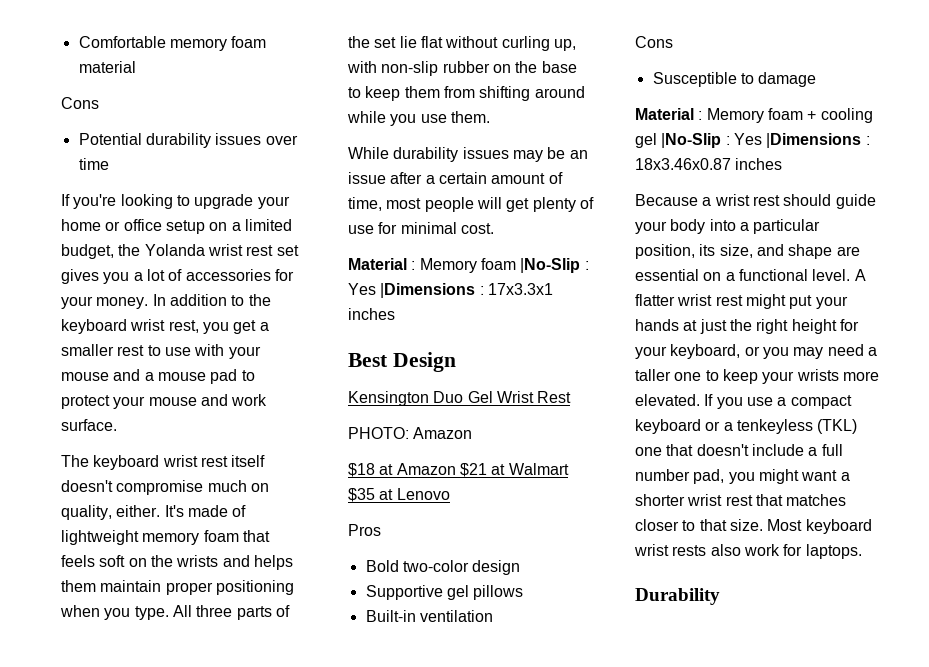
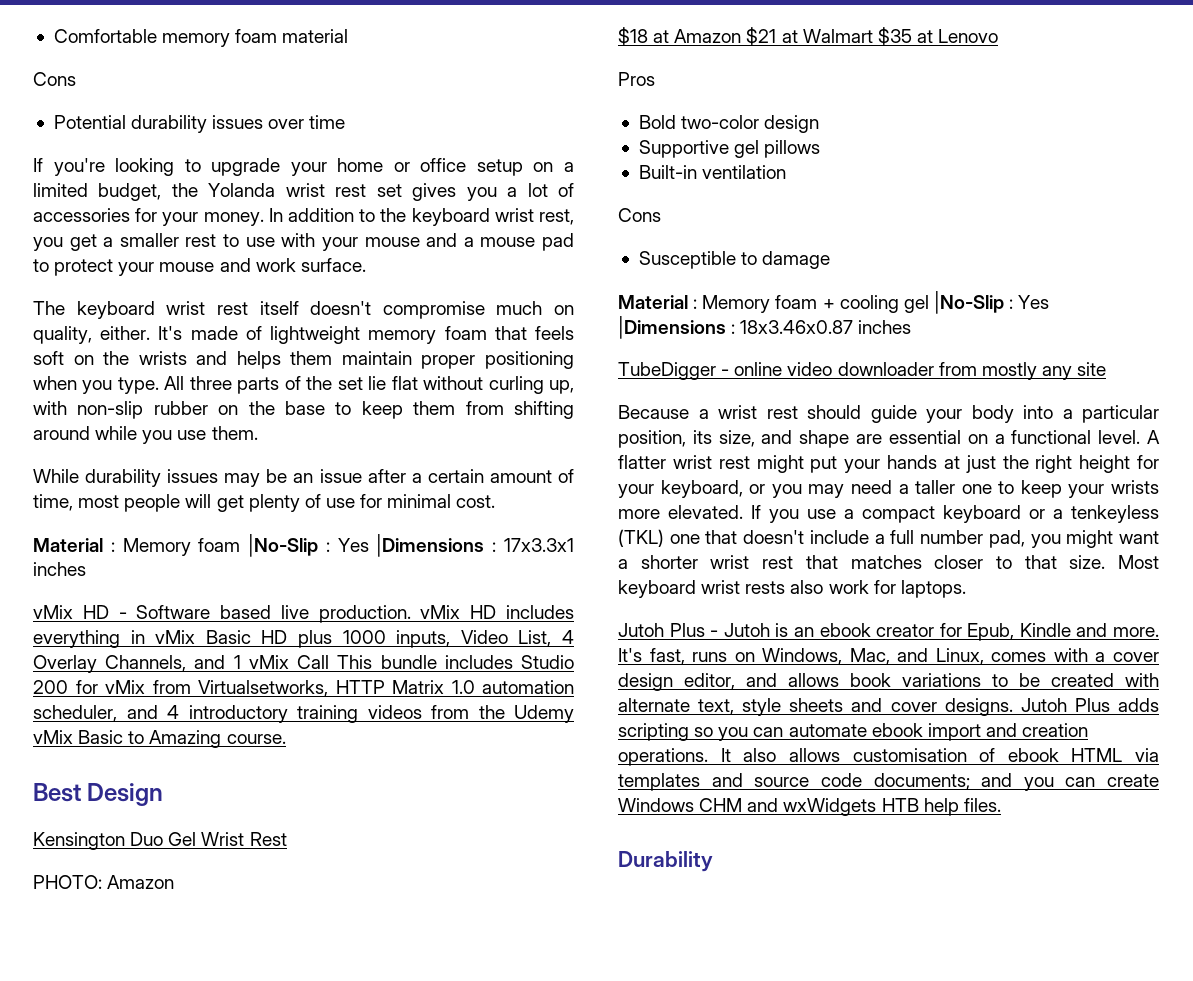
+ vMix HD - Software based live production. vMix HD includes everything in vMix Basic HD plus 1000 inputs, Video List, 4 Overlay Channels, and 1 vMix Call This bundle includes Studio 200 for vMix from Virtualsetworks, HTTP Matrix 1.0 automation scheduler, and 4 introductory training videos from the Udemy vMix Basic to Amazing course.
+ TubeDigger - online video downloader from mostly any site
+ Jutoh Plus - Jutoh is an ebook creator for Epub, Kindle and more. It's fast, runs on Windows, Mac, and Linux, comes with a cover design editor, and allows book variations to be created with alternate text, style sheets and cover designs. Jutoh Plus adds scripting so you can automate ebook import and creation operations. It also allows customisation of ebook HTML via templates and source code documents; and you can create Windows CHM and wxWidgets HTB help files.

